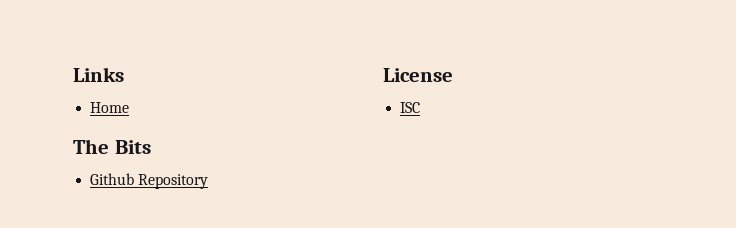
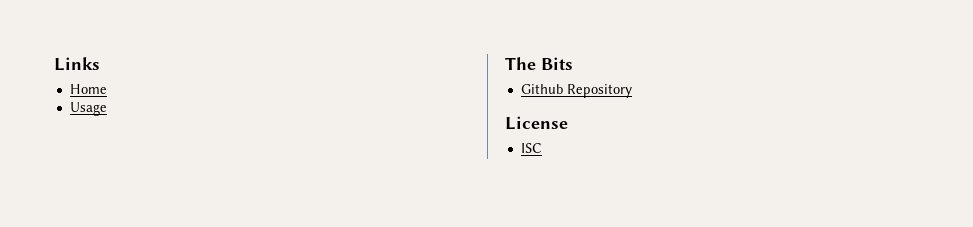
+ Usage

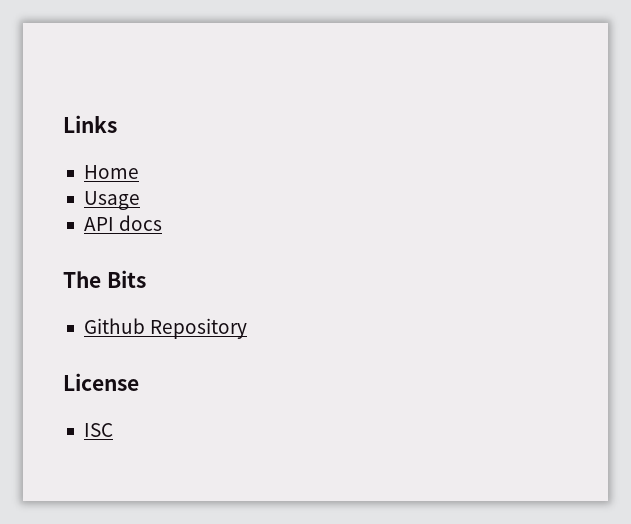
+ API docs

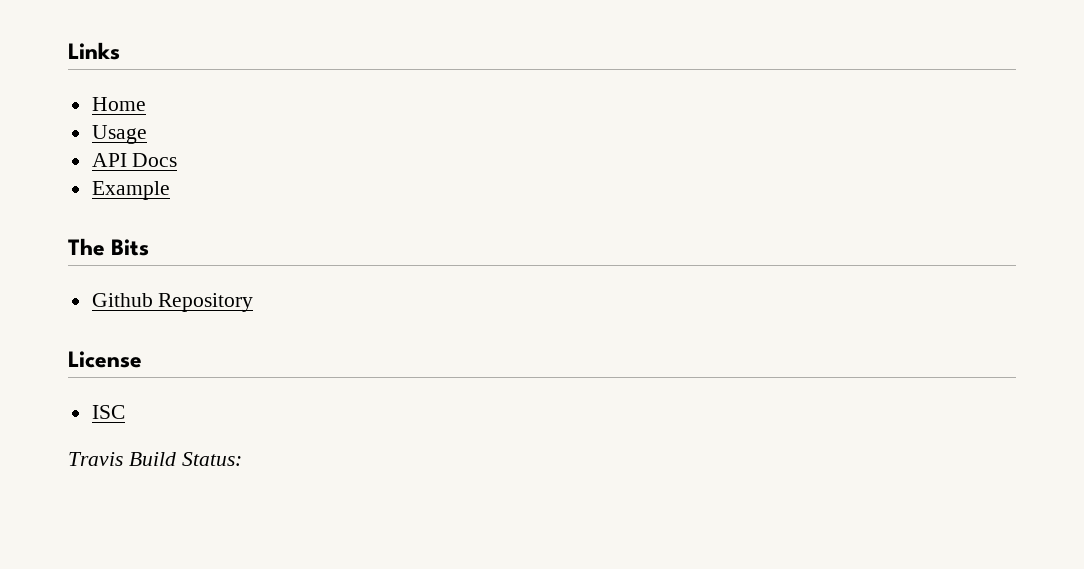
- API docs
+ API Docs
+ Example
+ Travis Build Status:

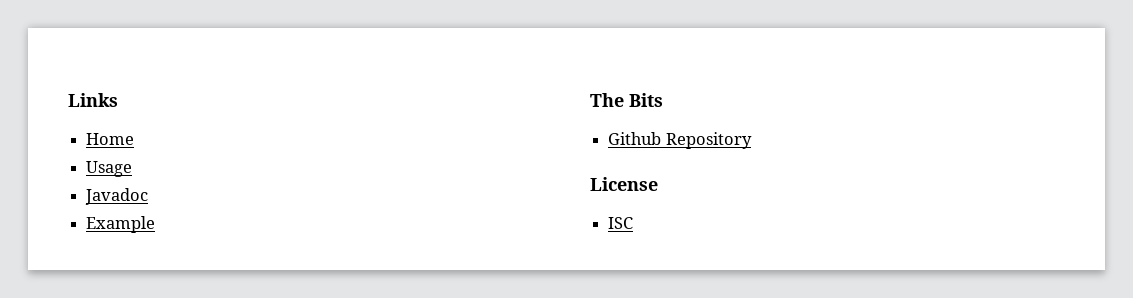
- API Docs
+ Javadoc
- Travis Build Status:

